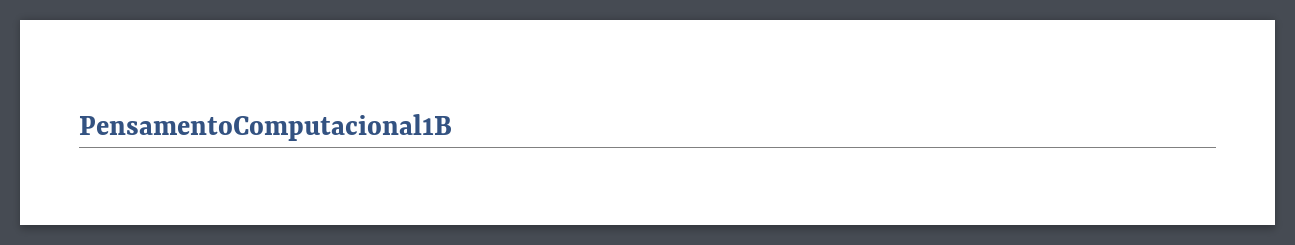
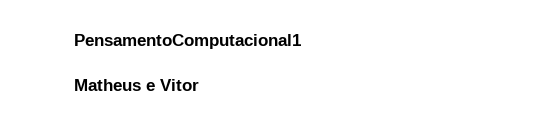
- PensamentoComputacional1B
+ PensamentoComputacional1
+ Matheus e Vitor

